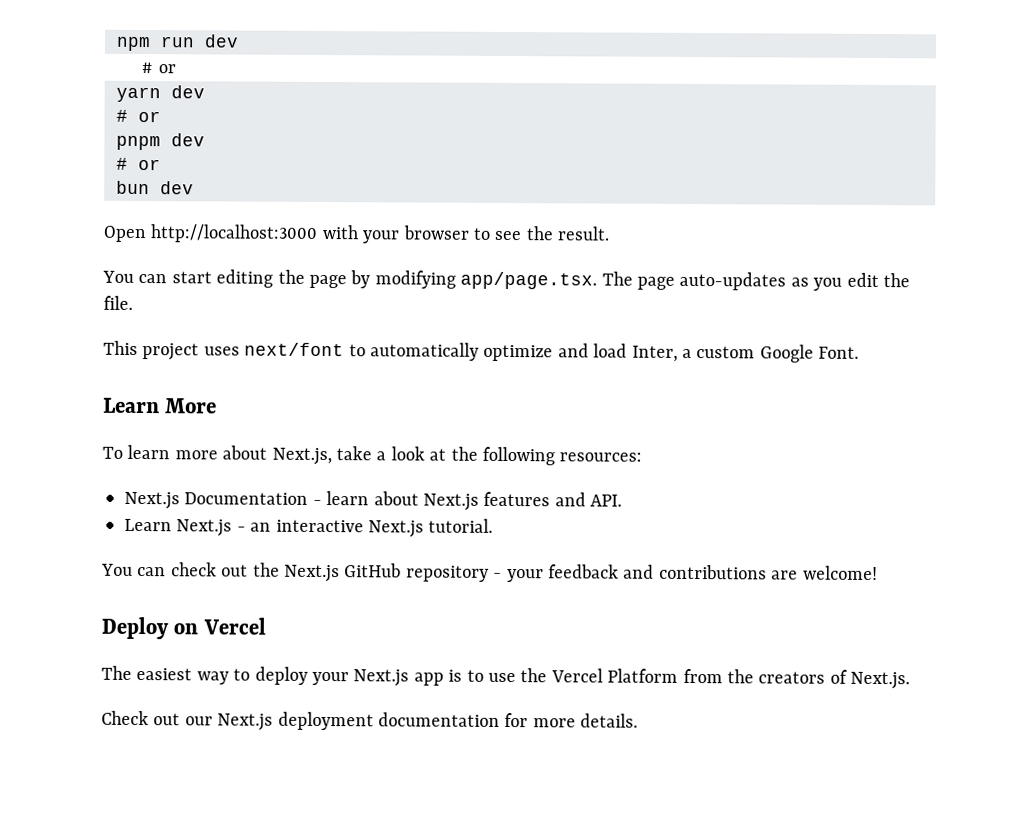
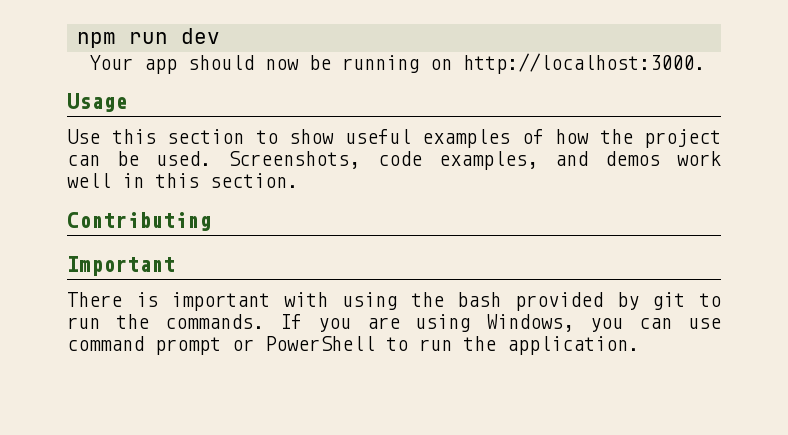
  npm run dev
- # or
- yarn dev
- # or
- pnpm dev
- # or
- bun dev
- Open http://localhost:3000 with your browser to see the result.
- You can start editing the page by modifying app/page.tsx. The page auto-updates as you edit the file.
- This project uses next/font to automatically optimize and load Inter, a custom Google Font.
- Learn More
- To learn more about Next.js, take a look at the following resources:
- Next.js Documentation - learn about Next.js features and API.
- Learn Next.js - an interactive Next.js tutorial.
- You can check out the Next.js GitHub repository - your feedback and contributions are welcome!
- Deploy on Vercel
- The easiest way to deploy your Next.js app is to use the Vercel Platform from the creators of Next.js.
- Check out our Next.js deployment documentation for more details.
+ Your app should now be running on http://localhost:3000.
+ Usage
+ Use this section to show useful examples of how the project can be used. Screenshots, code examples, and demos work well in this section.
+ Contributing
+ Important
+ There is important with using the bash provided by git to run the commands. If you are using Windows, you can use command prompt or PowerShell to run the application.

